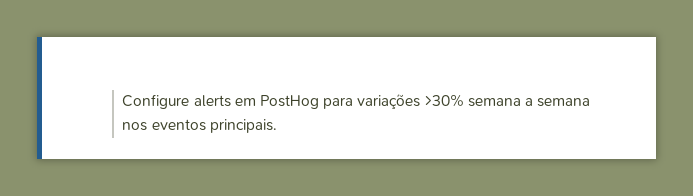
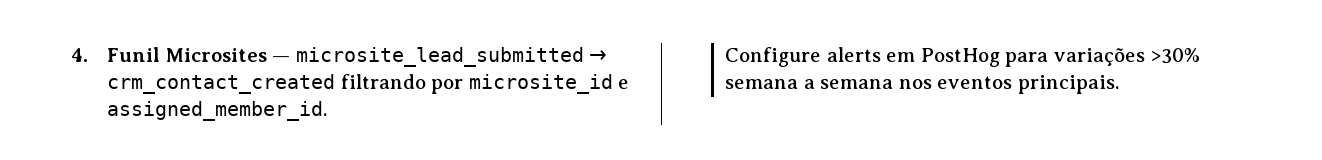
+ 4. Funil Microsites — microsite_lead_submitted → crm_contact_created filtrando por microsite_id e assigned_member_id.

